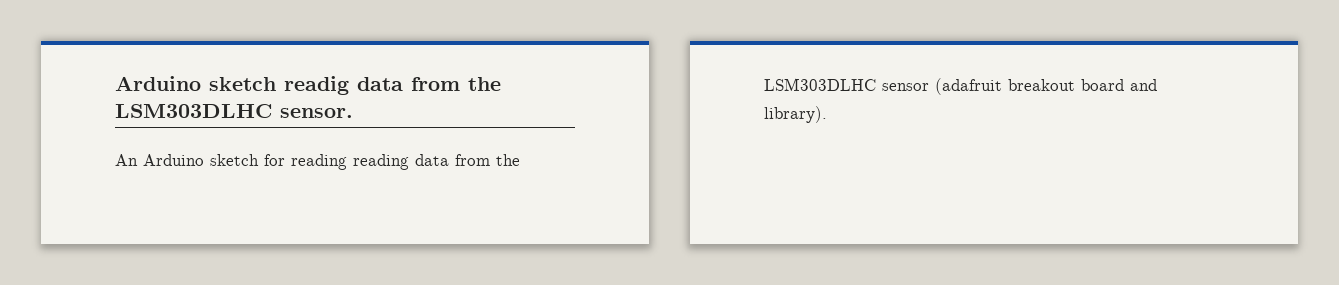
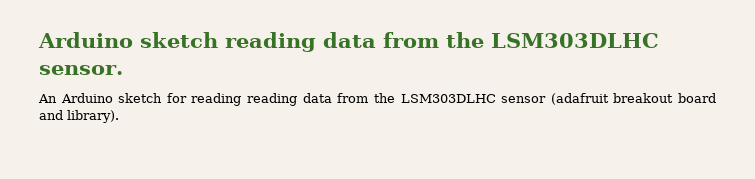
- Arduino sketch readig data from the LSM303DLHC sensor.
+ Arduino sketch reading data from the LSM303DLHC sensor.

